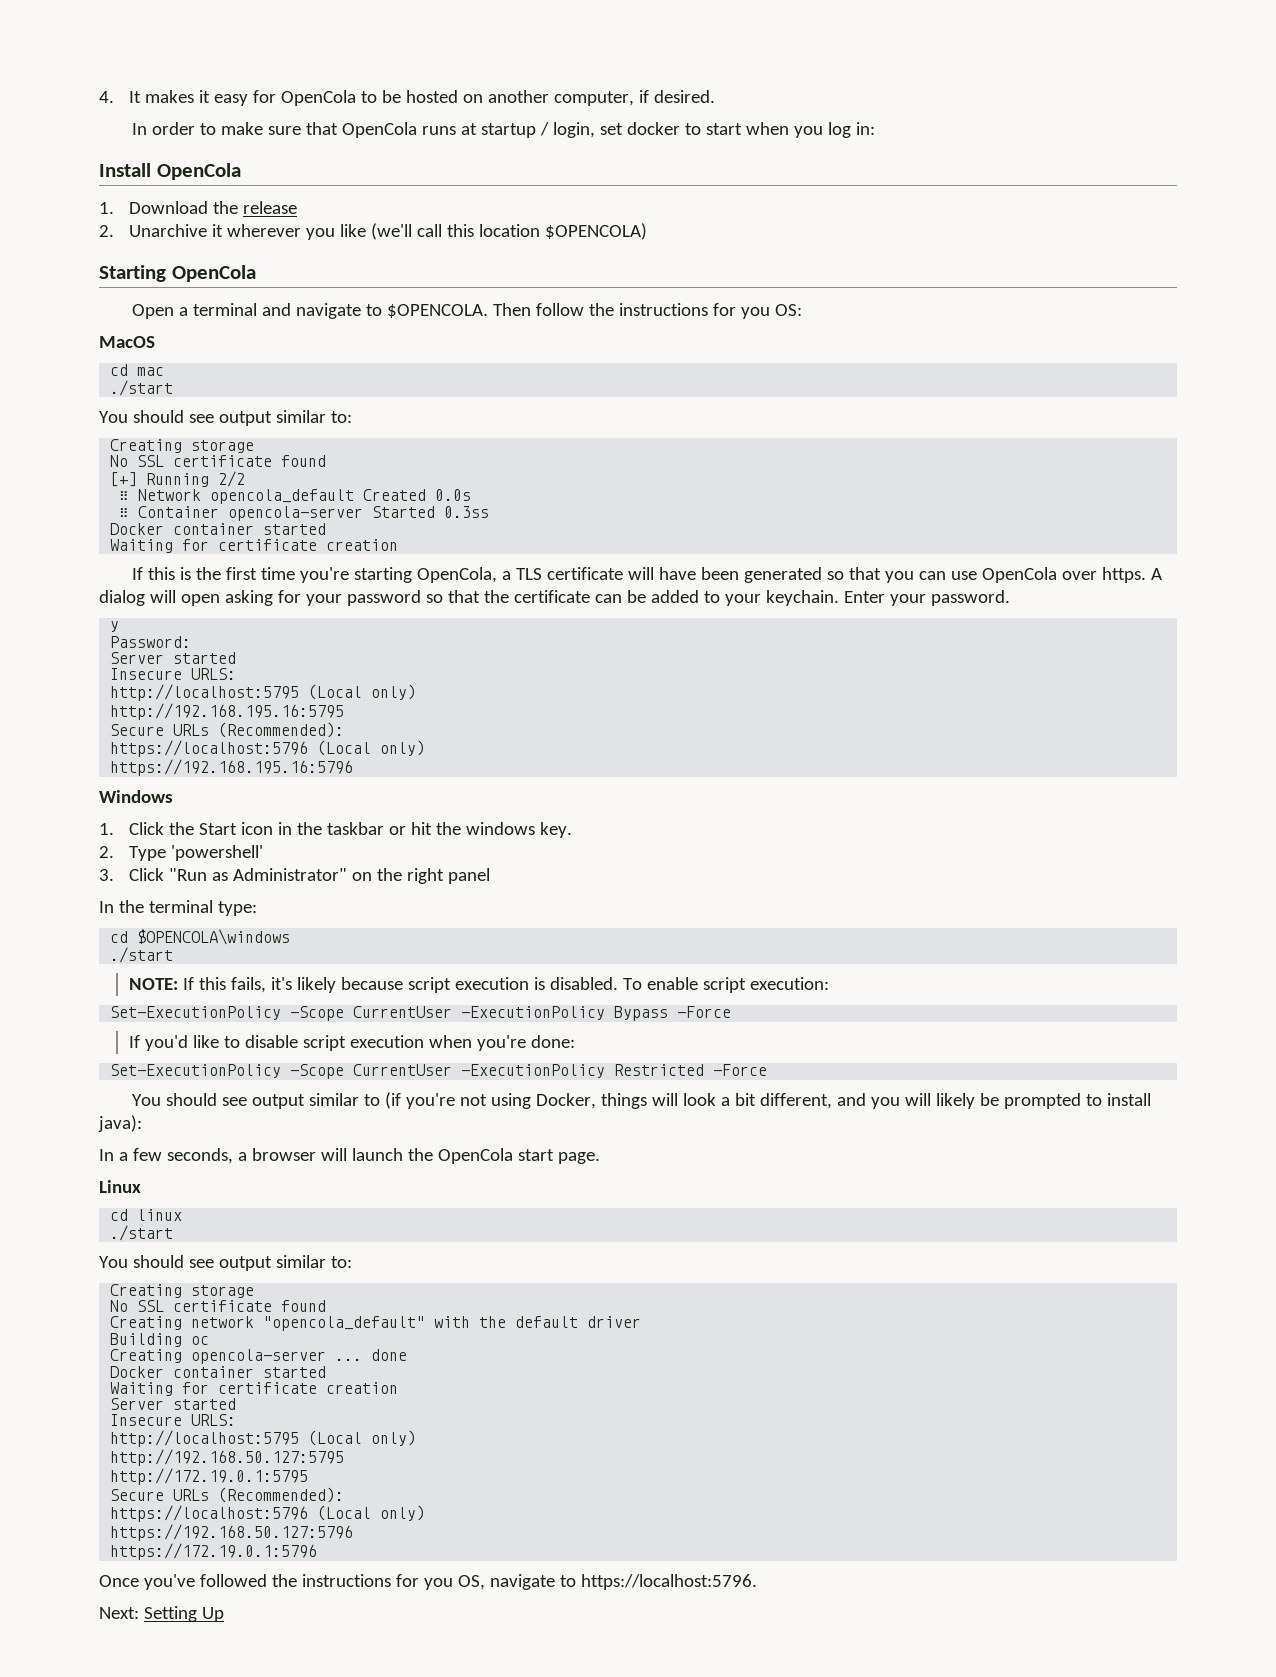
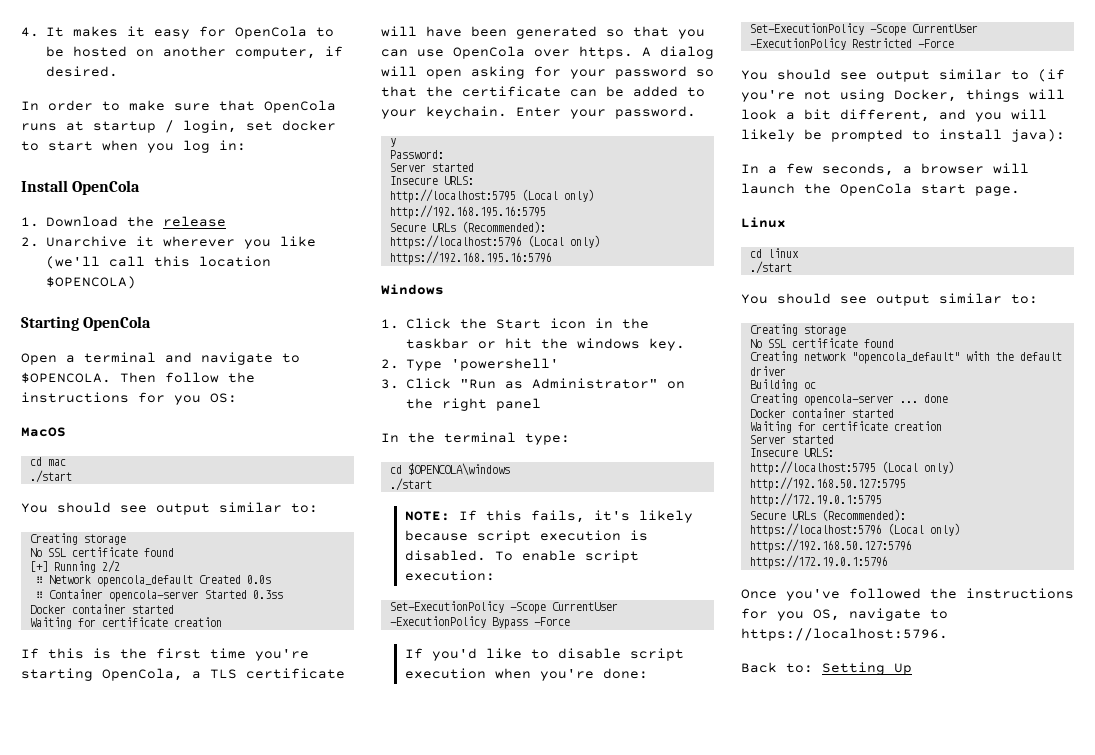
- Next: Setting Up
+ Back to: Setting Up

